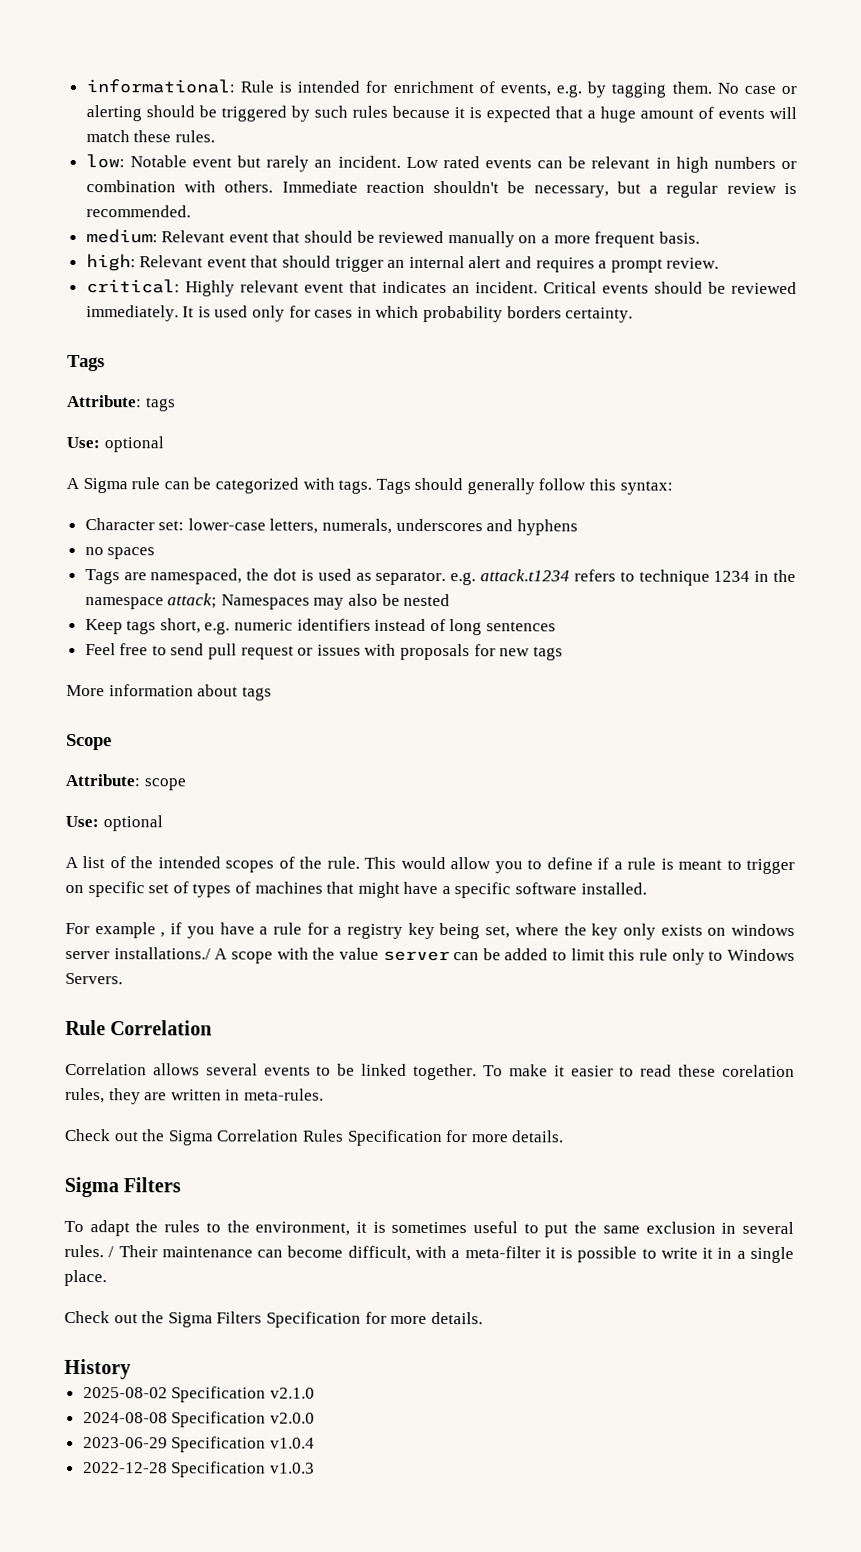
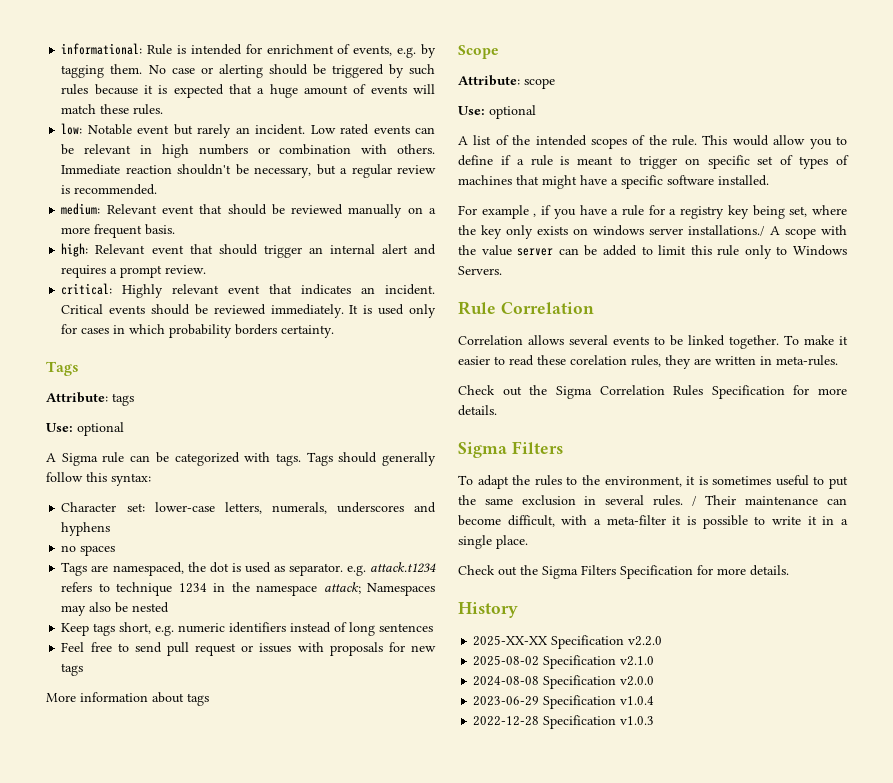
+ 2025-XX-XX Specification v2.2.0

